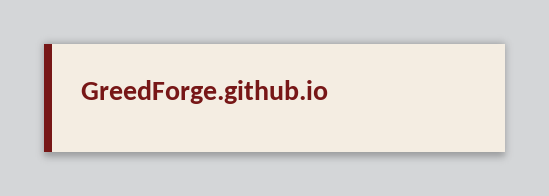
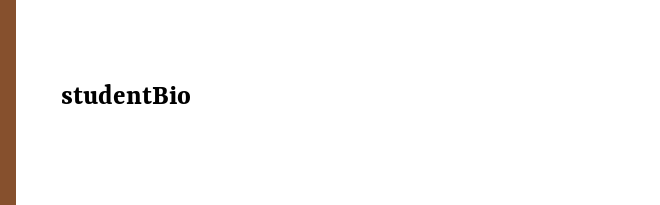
- GreedForge.github.io
+ studentBio

